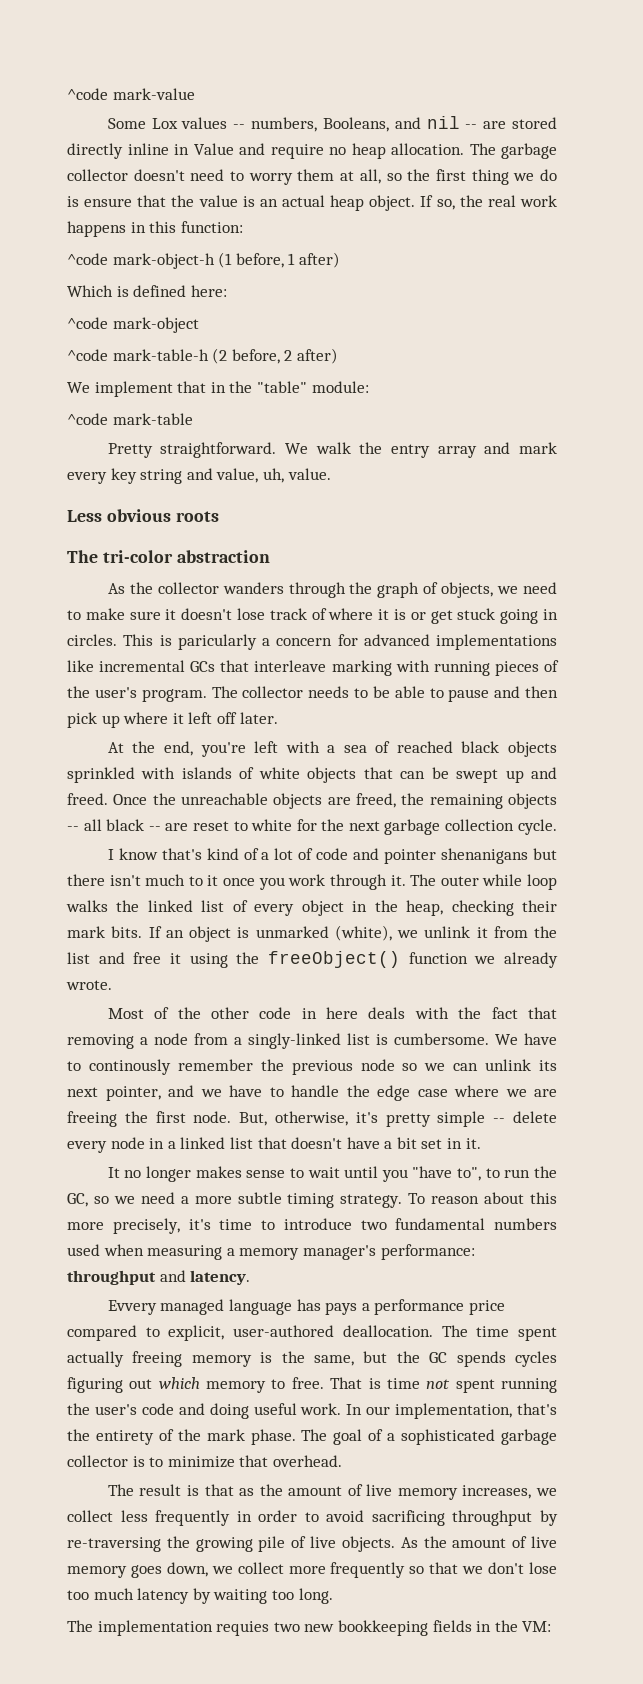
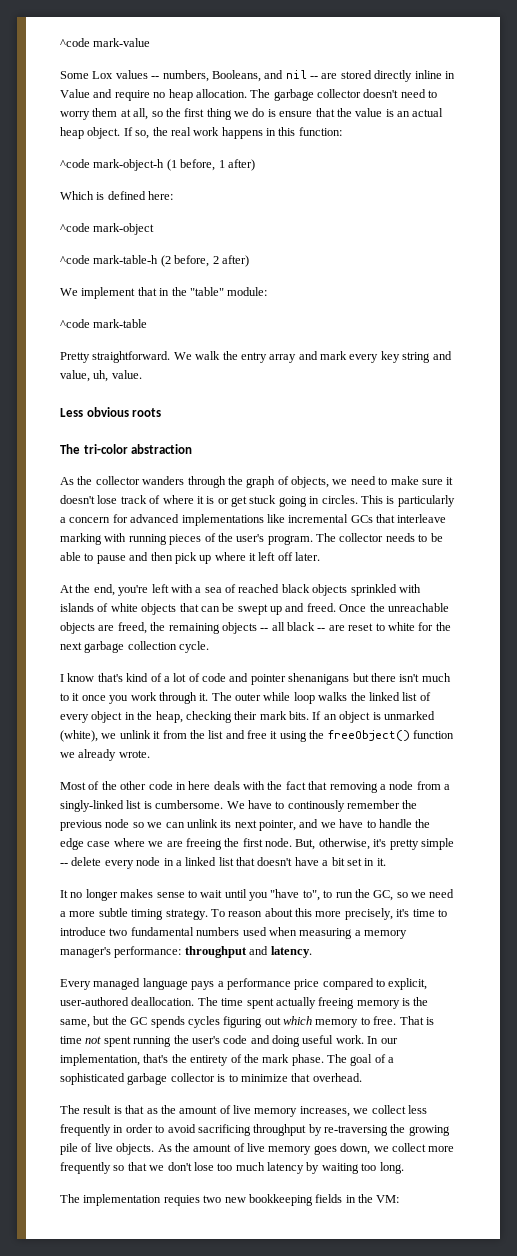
- This is paricularly a concern for advanced implementations like incremental GCs that interleave marking with running pieces of the user's program.
+ This is particularly a concern for advanced implementations like incremental GCs that interleave marking with running pieces of the user's program.
- Evvery managed language has pays a performance price compared to explicit, user-authored deallocation.
+ Every managed language pays a performance price compared to explicit, user-authored deallocation.

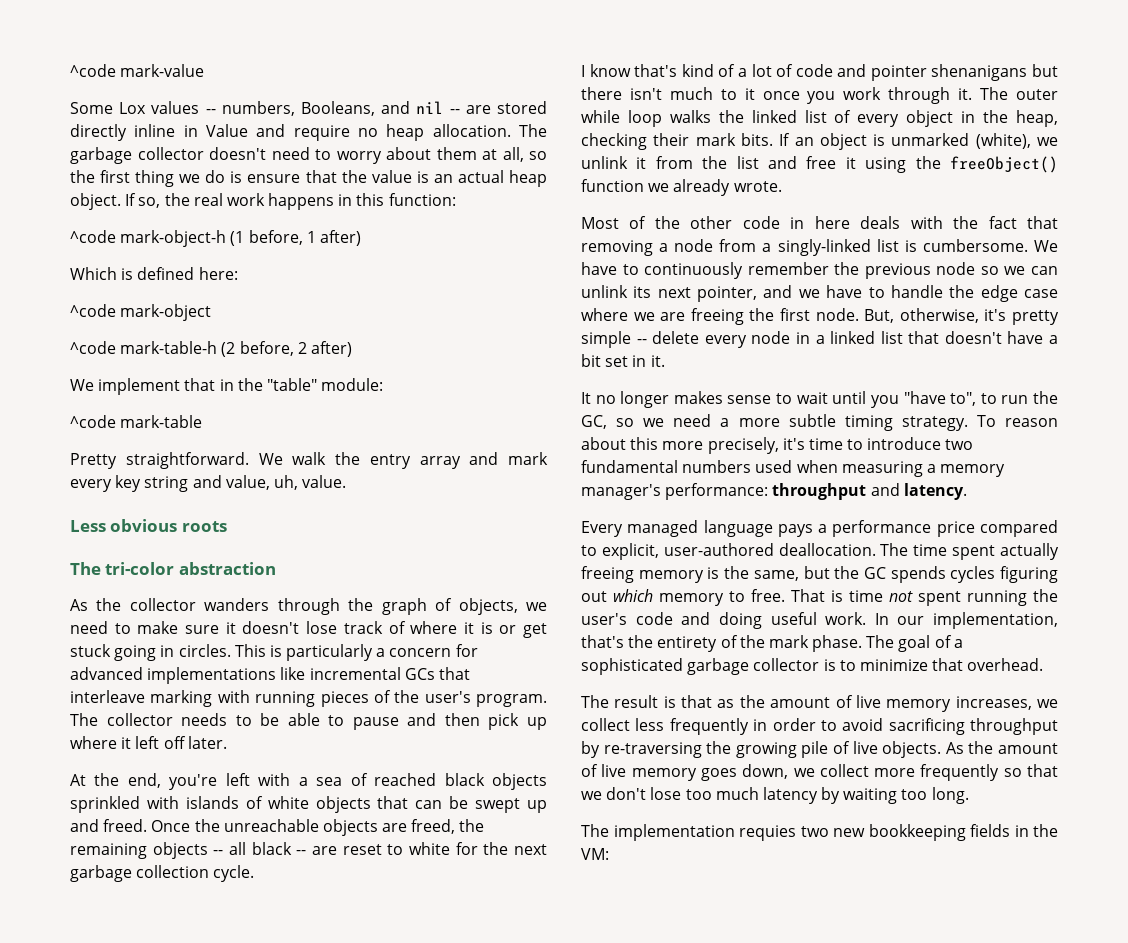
- The garbage collector doesn't need to worry them at all, so the first thing we do is ensure that the value is an actual heap object.
+ The garbage collector doesn't need to worry about them at all, so the first thing we do is ensure that the value is an actual heap object.
- We have to continously remember the previous node so we can unlink its next pointer, and we have to handle the edge case where we are freeing the first node.
+ We have to continuously remember the previous node so we can unlink its next pointer, and we have to handle the edge case where we are freeing the first node.

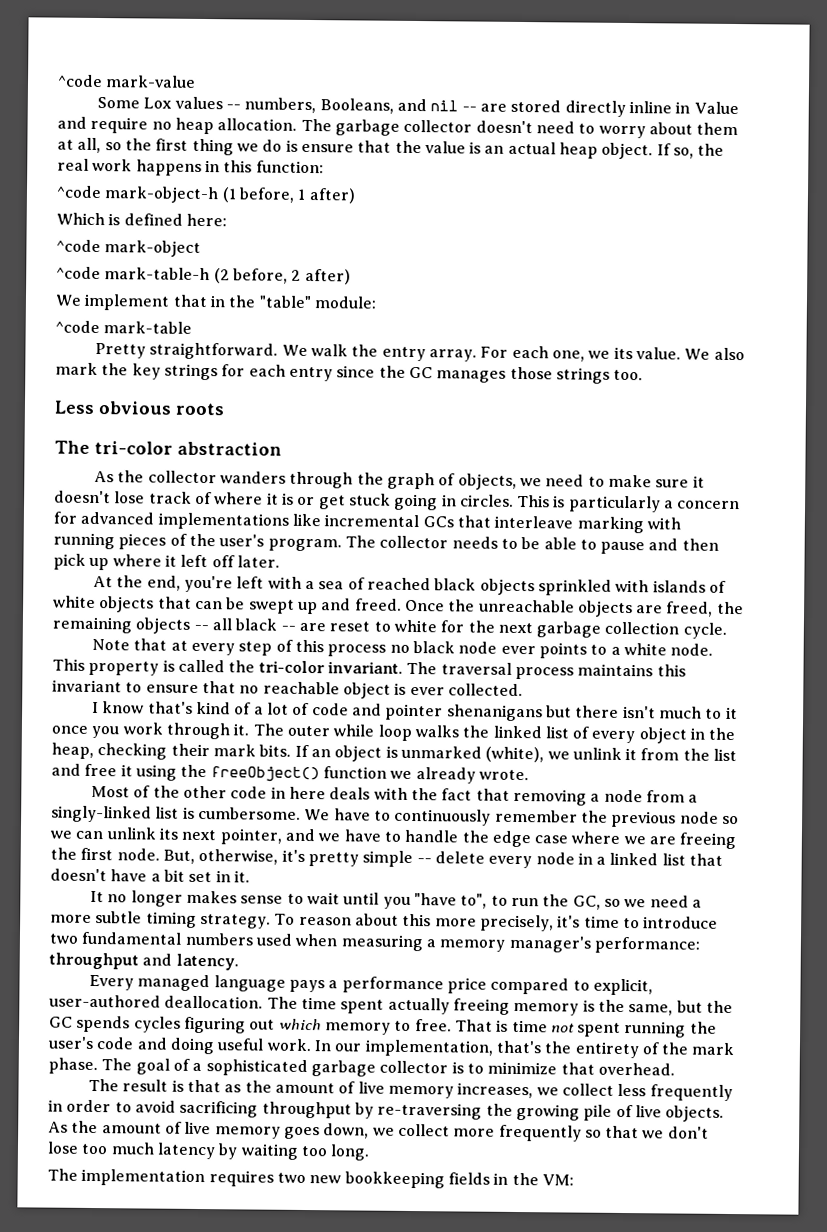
- We walk the entry array and mark every key string and value, uh, value.
+ We walk the entry array. For each one, we its value. We also mark the key strings for each entry since the GC manages those strings too.
+ Note that at every step of this process no black node ever points to a white node. This property is called the tri-color invariant. The traversal process maintains this invariant to ensure that no reachable object is ever collected.
- The implementation requies two new bookkeeping fields in the VM:
+ The implementation requires two new bookkeeping fields in the VM:

